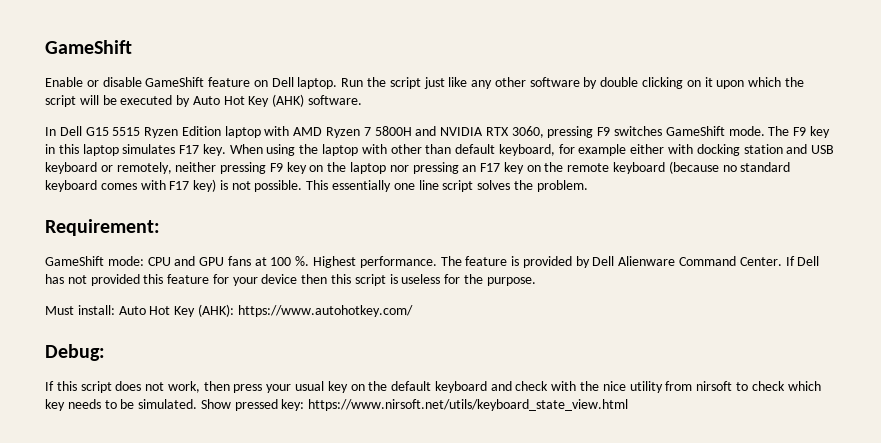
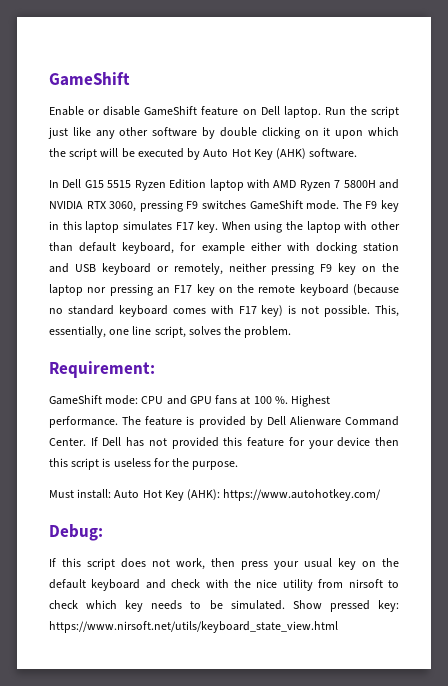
- This essentially one line script solves the problem.
+ This, essentially, one line script, solves the problem.

